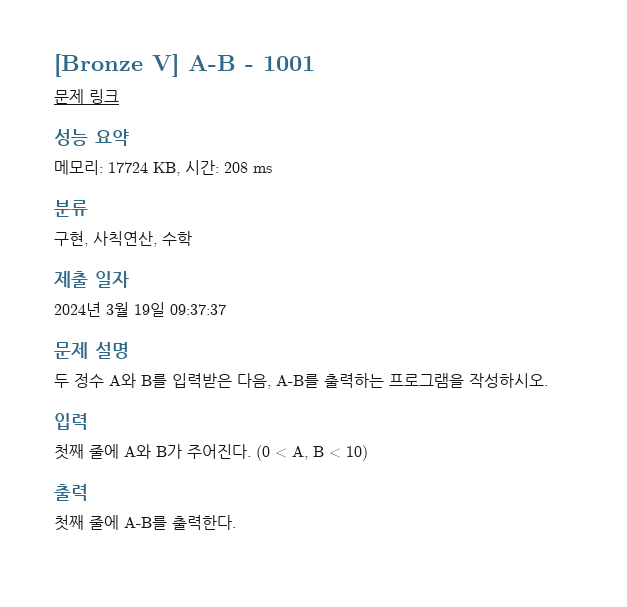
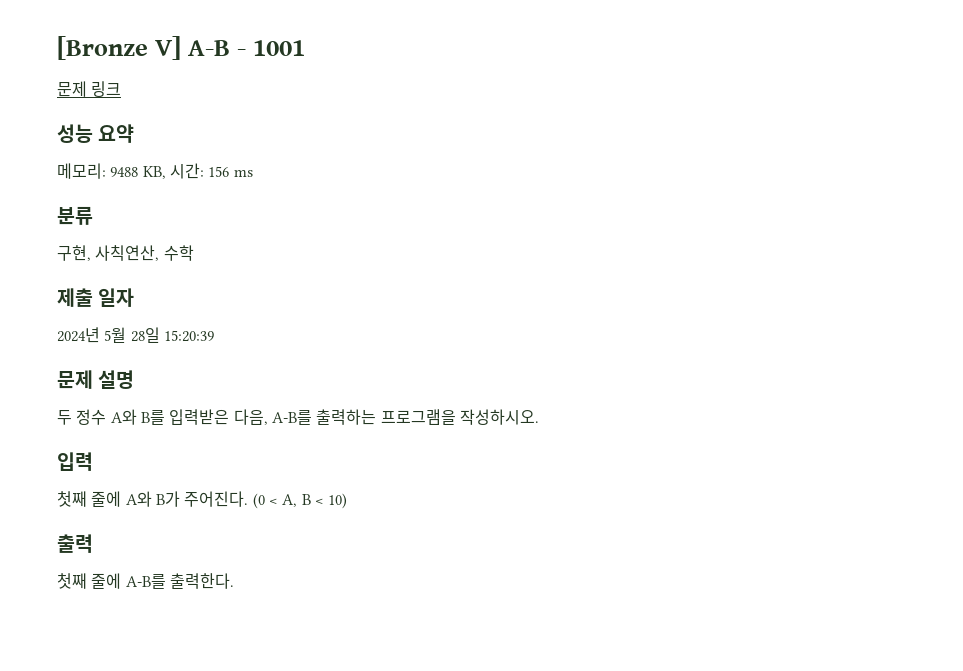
- 메모리: 17724 KB, 시간: 208 ms
+ 메모리: 9488 KB, 시간: 156 ms
- 2024년 3월 19일 09:37:37
+ 2024년 5월 28일 15:20:39

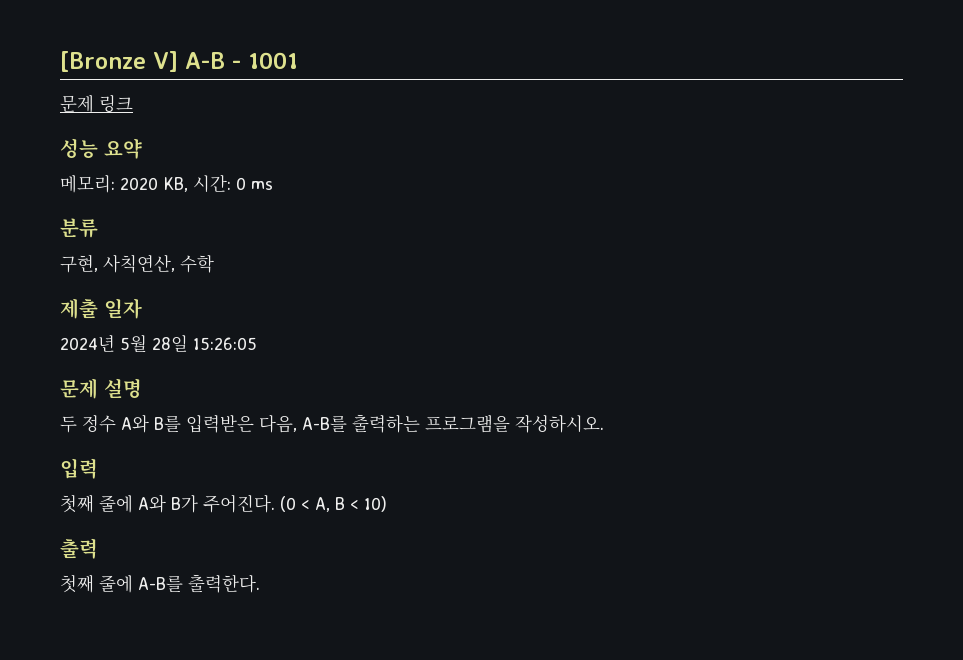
- 메모리: 9488 KB, 시간: 156 ms
+ 메모리: 2020 KB, 시간: 0 ms
- 2024년 5월 28일 15:20:39
+ 2024년 5월 28일 15:26:05

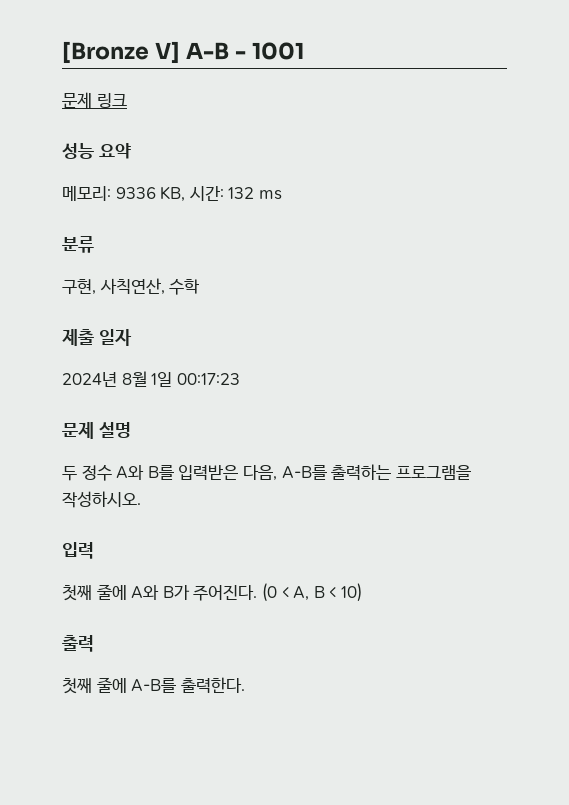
- 메모리: 2020 KB, 시간: 0 ms
+ 메모리: 9336 KB, 시간: 132 ms
- 2024년 5월 28일 15:26:05
+ 2024년 8월 1일 00:17:23

